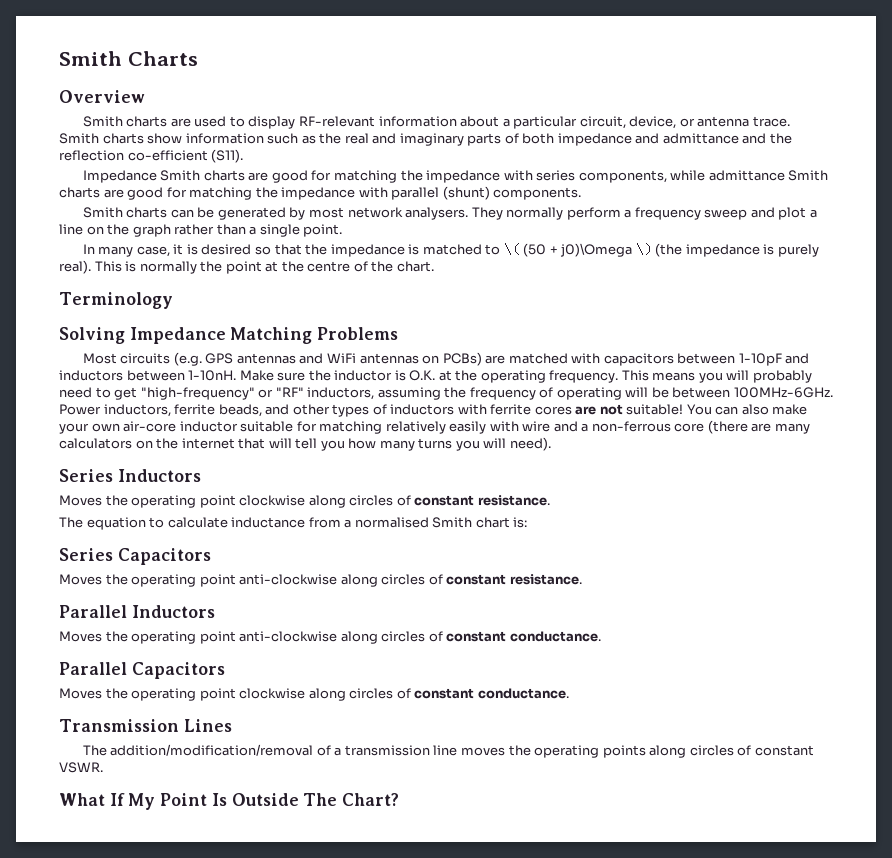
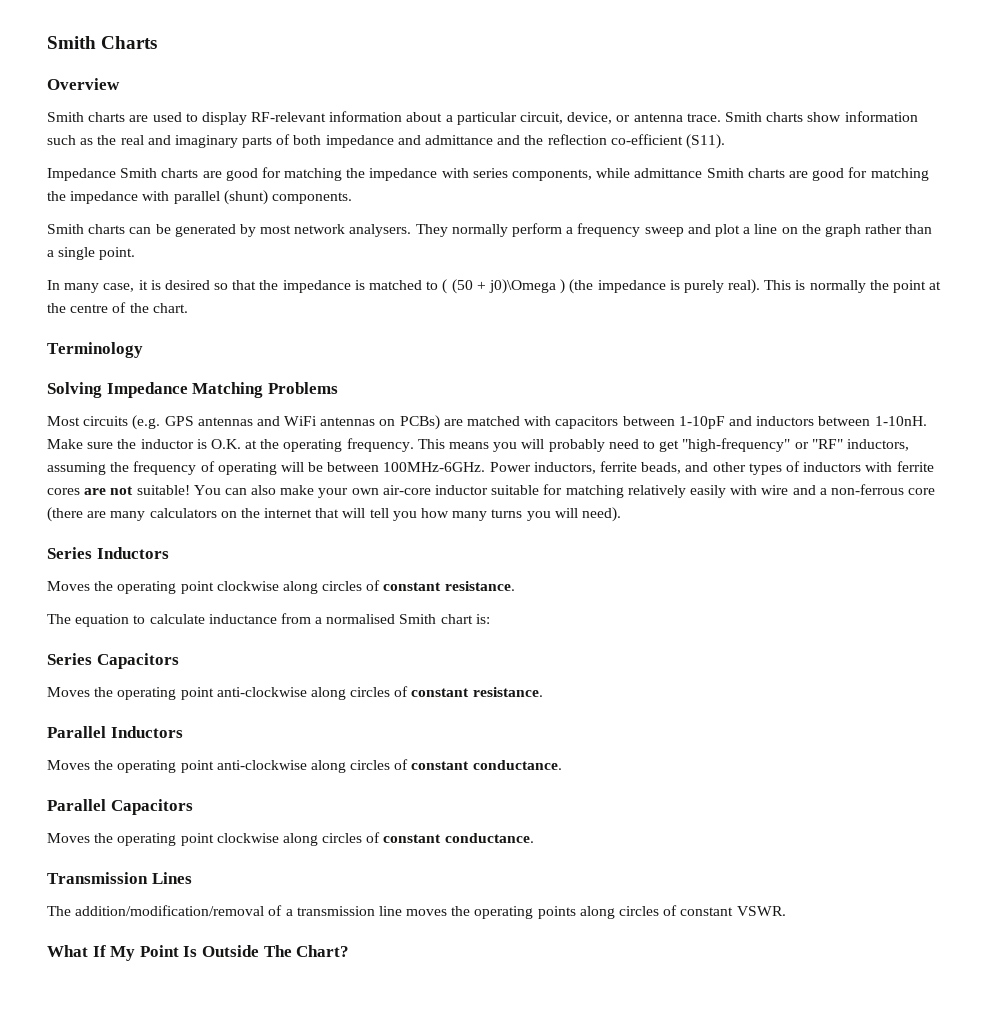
- In many case, it is desired so that the impedance is matched to \( (50 + j0)\Omega \) (the impedance is purely real).
+ In many case, it is desired so that the impedance is matched to ( (50 + j0)\Omega ) (the impedance is purely real).

